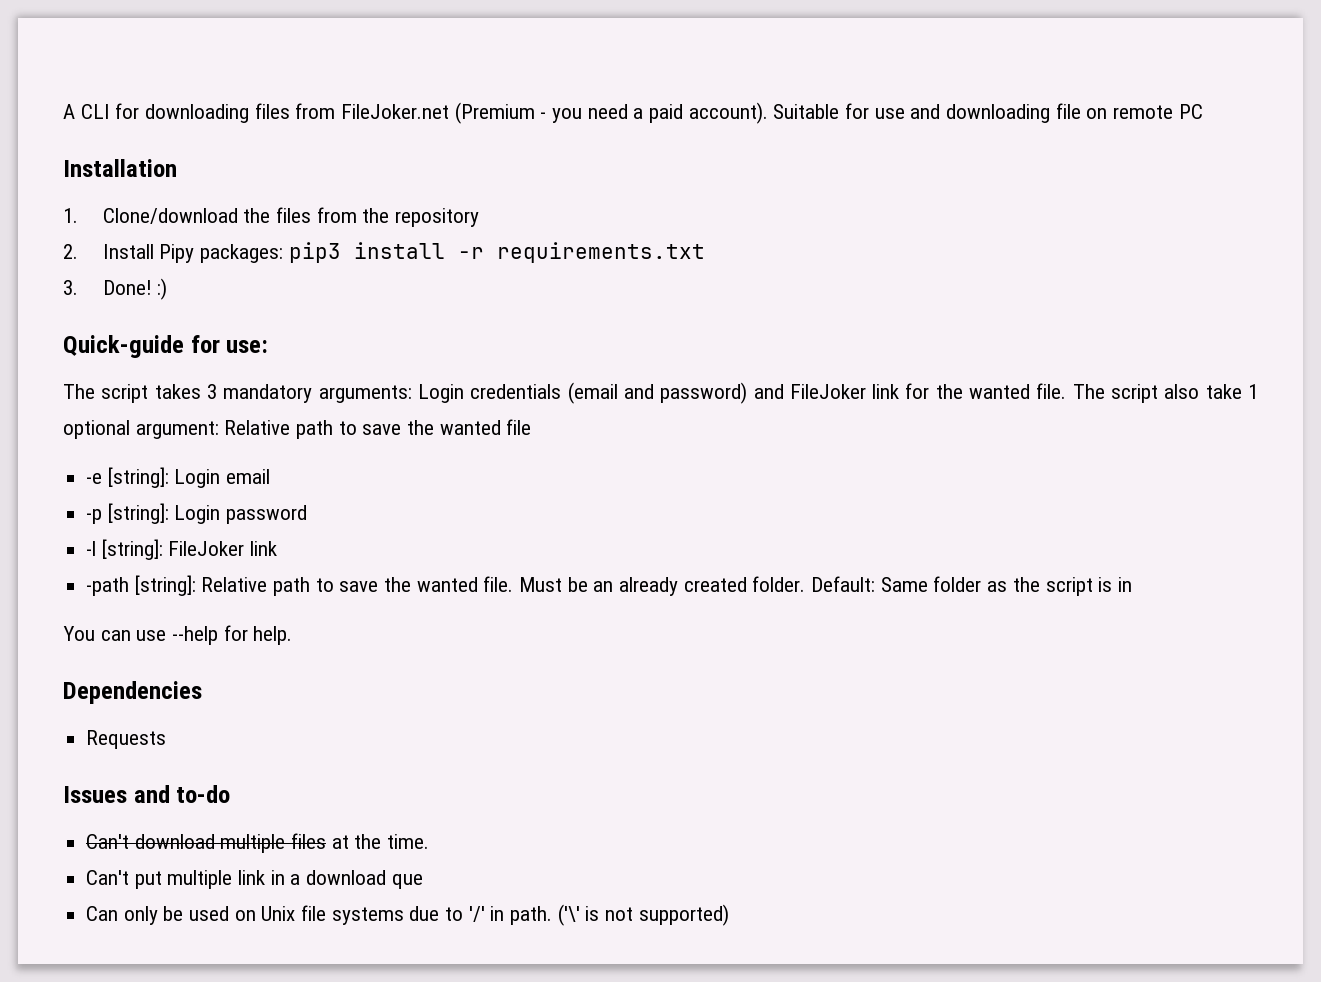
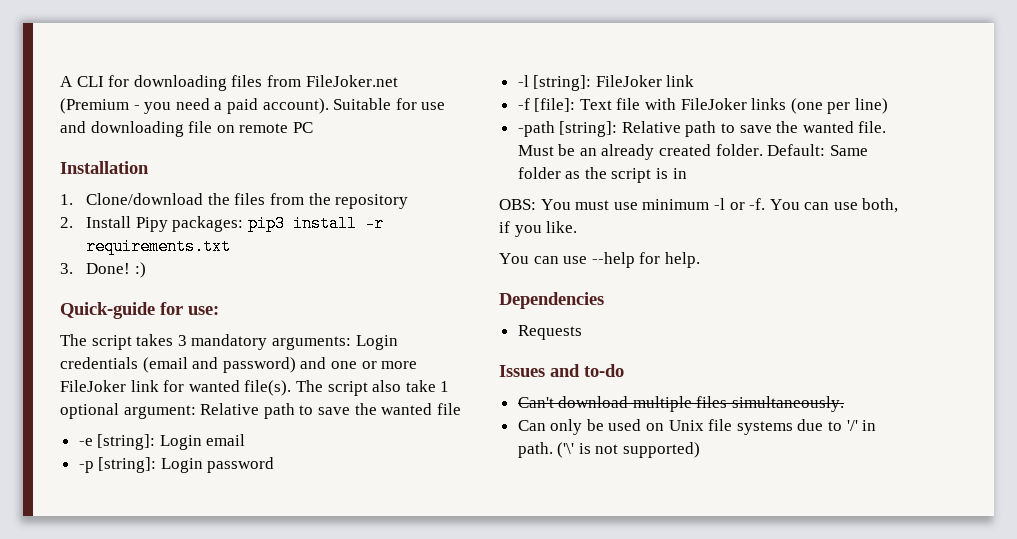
- The script takes 3 mandatory arguments: Login credentials (email and password) and FileJoker link for the wanted file.
+ The script takes 3 mandatory arguments: Login credentials (email and password) and one or more FileJoker link for wanted file(s).
+ -f [file]: Text file with FileJoker links (one per line)
+ OBS: You must use minimum -l or -f. You can use both, if you like.
- Can't download multiple files at the time.
- Can't put multiple link in a download que
+ Can't download multiple files simultaneously.

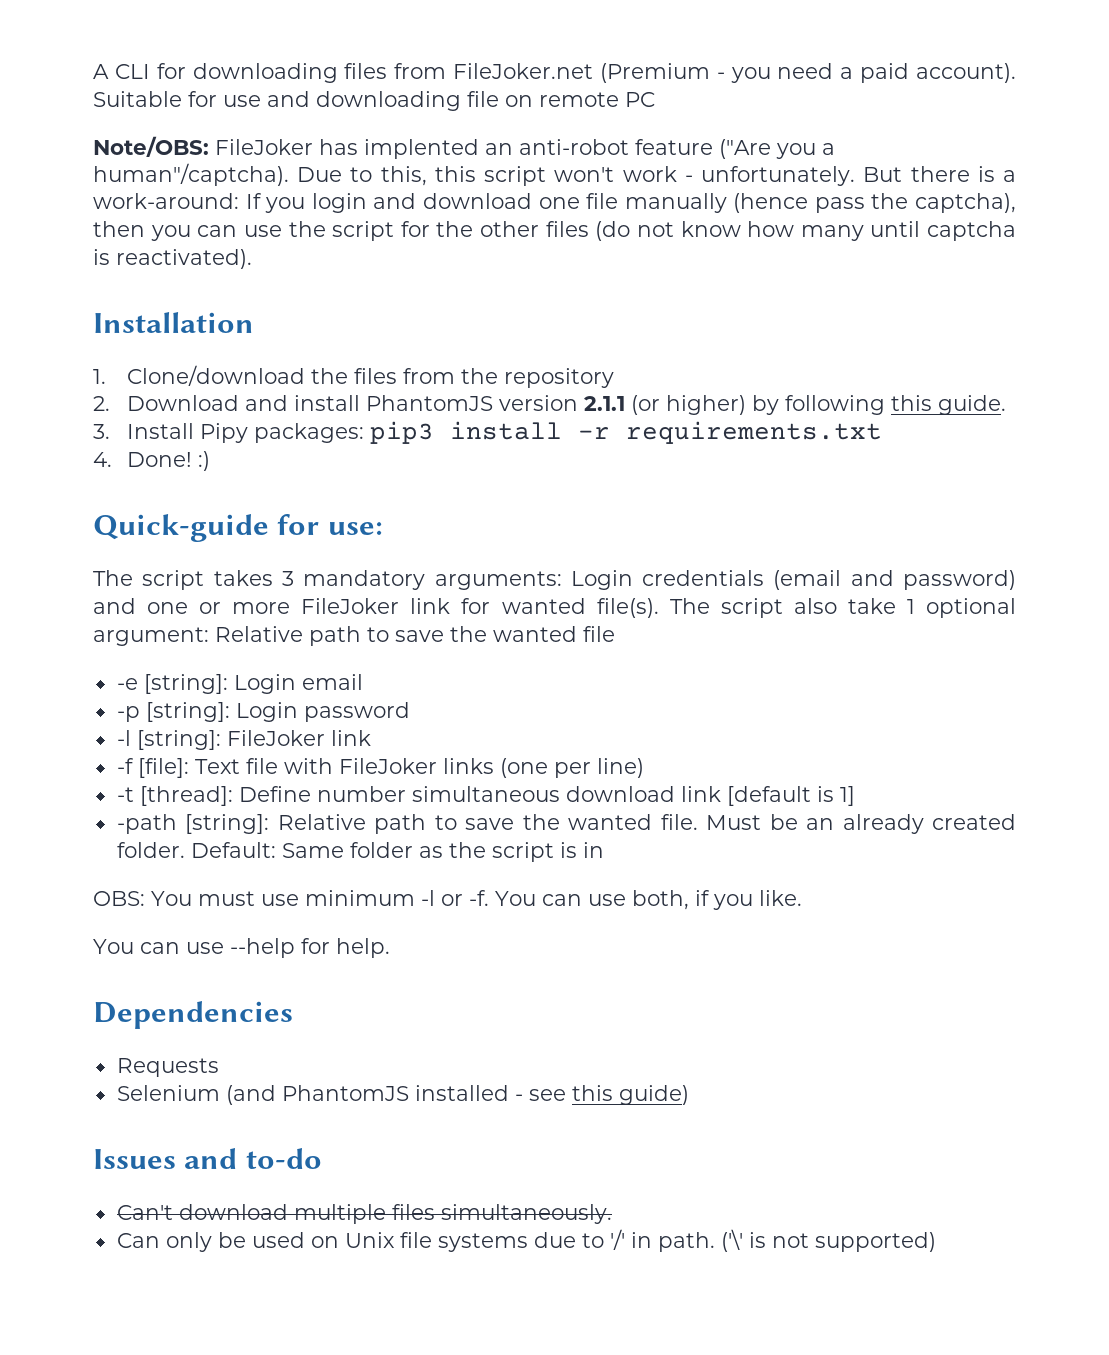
+ Note/OBS: FileJoker has implented an anti-robot feature ("Are you a human"/captcha). Due to this, this script won't work - unfortunately. But there is a work-around: If you login and download one file manually (hence pass the captcha), then you can use the script for the other files (do not know how many until captcha is reactivated).
- 2. Install Pipy packages: pip3 install -r requirements.txt
+ 2. Download and install PhantomJS version 2.1.1 (or higher) by following this guide.
+ 3. Install Pipy packages: pip3 install -r requirements.txt
- 3. Done! :)
+ 4. Done! :)
+ -t [thread]: Define number simultaneous download link [default is 1]
+ Selenium (and PhantomJS installed - see this guide)

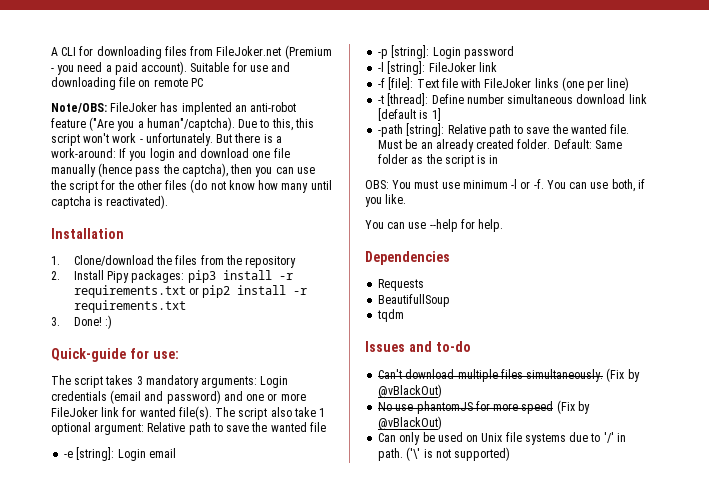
- 2. Download and install PhantomJS version 2.1.1 (or higher) by following this guide.
- 3. Install Pipy packages: pip3 install -r requirements.txt
- 4. Done! :)
+ 2. Install Pipy packages: pip3 install -r requirements.txt or pip2 install -r requirements.txt
+ 3. Done! :)
- Selenium (and PhantomJS installed - see this guide)
+ BeautifullSoup
+ tqdm
- Can't download multiple files simultaneously.
+ Can't download multiple files simultaneously. (Fix by @vBlackOut)
+ No use phantomJS for more speed (Fix by @vBlackOut)

